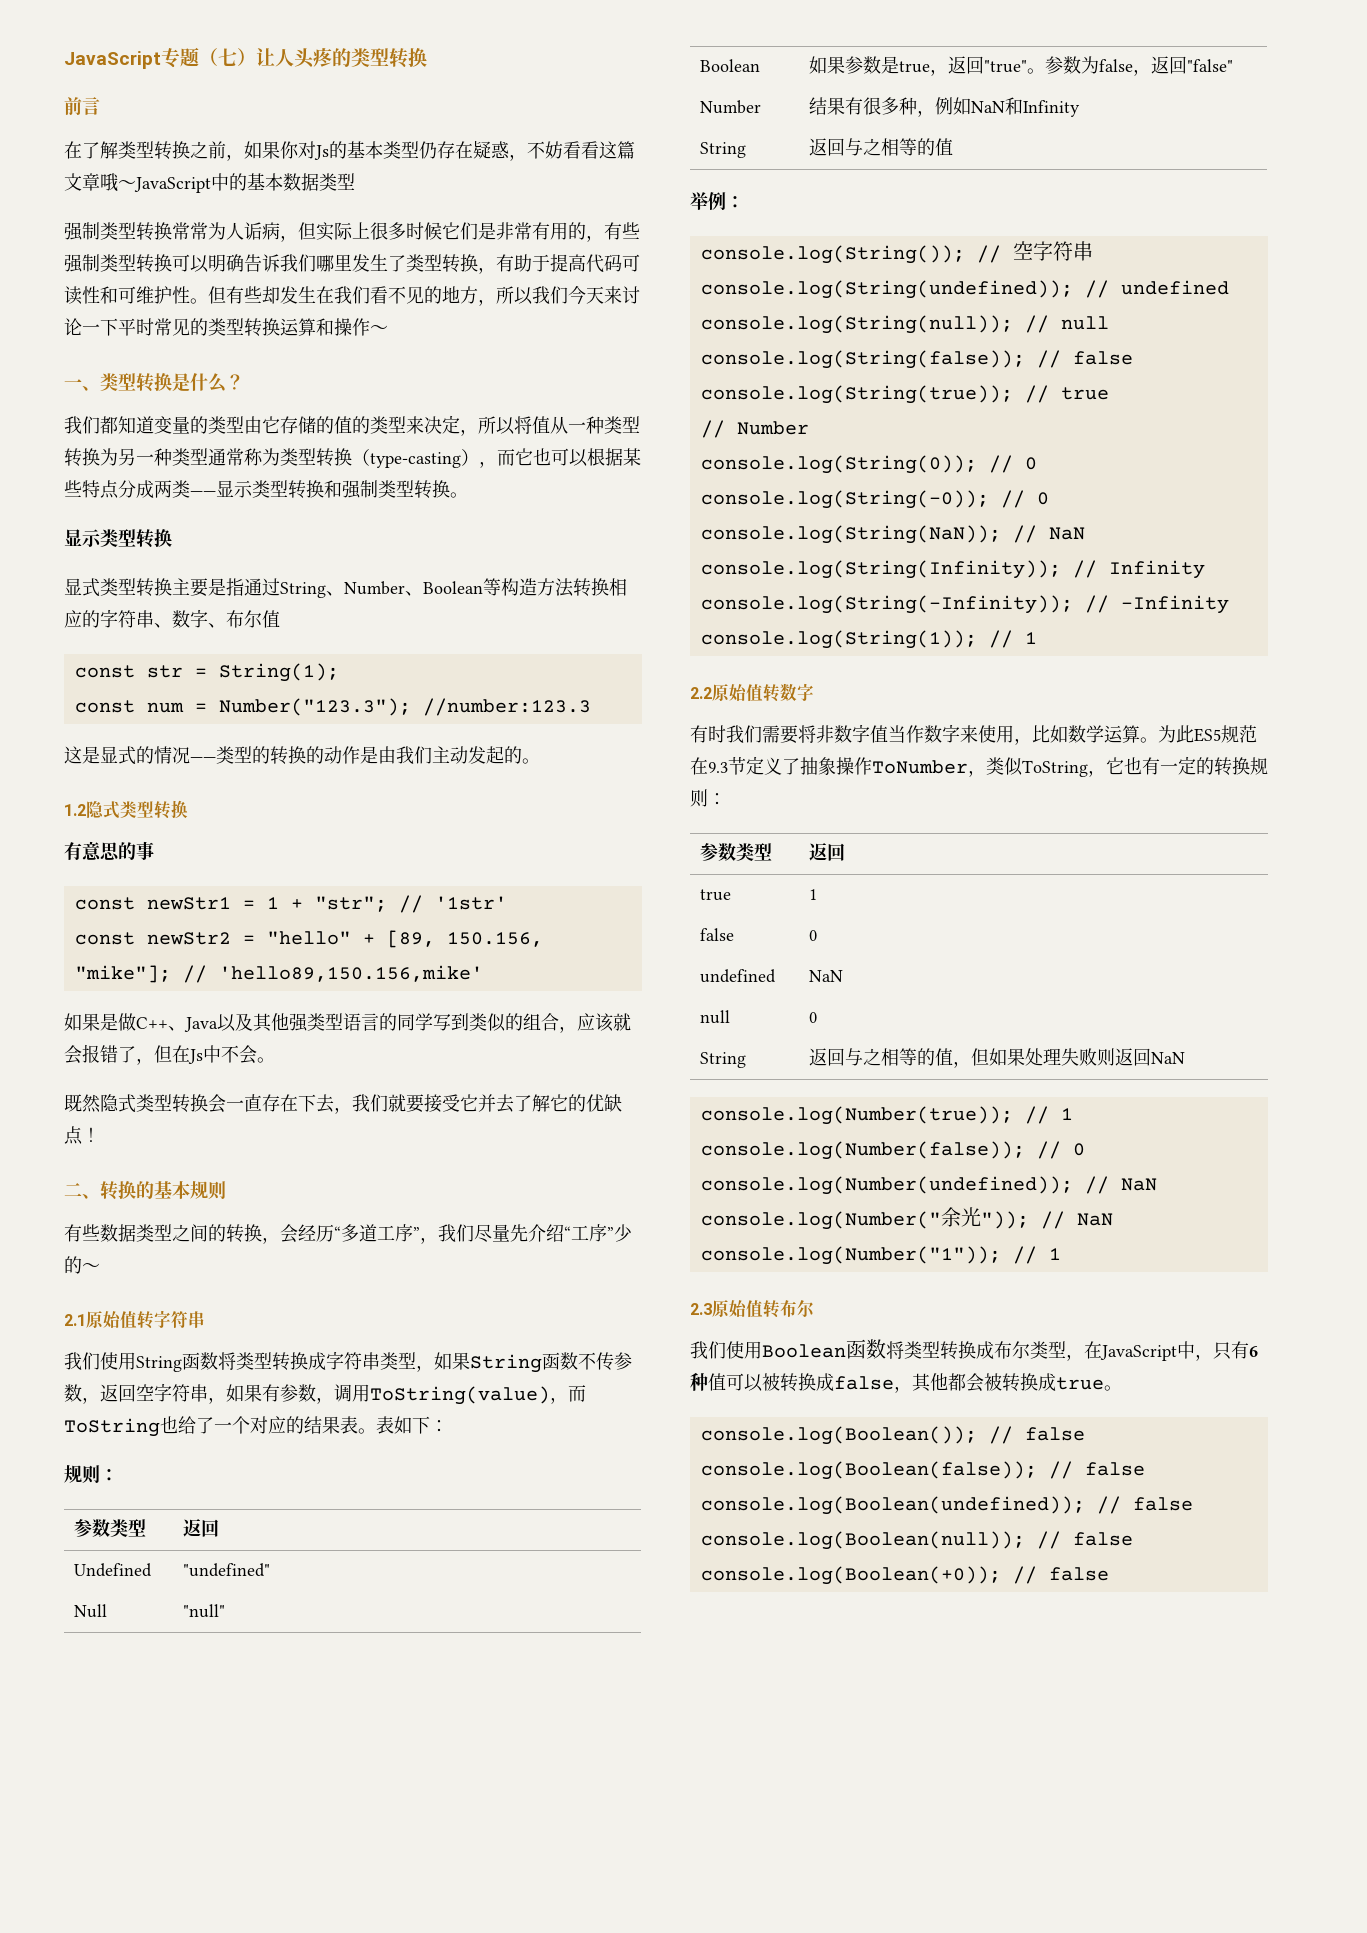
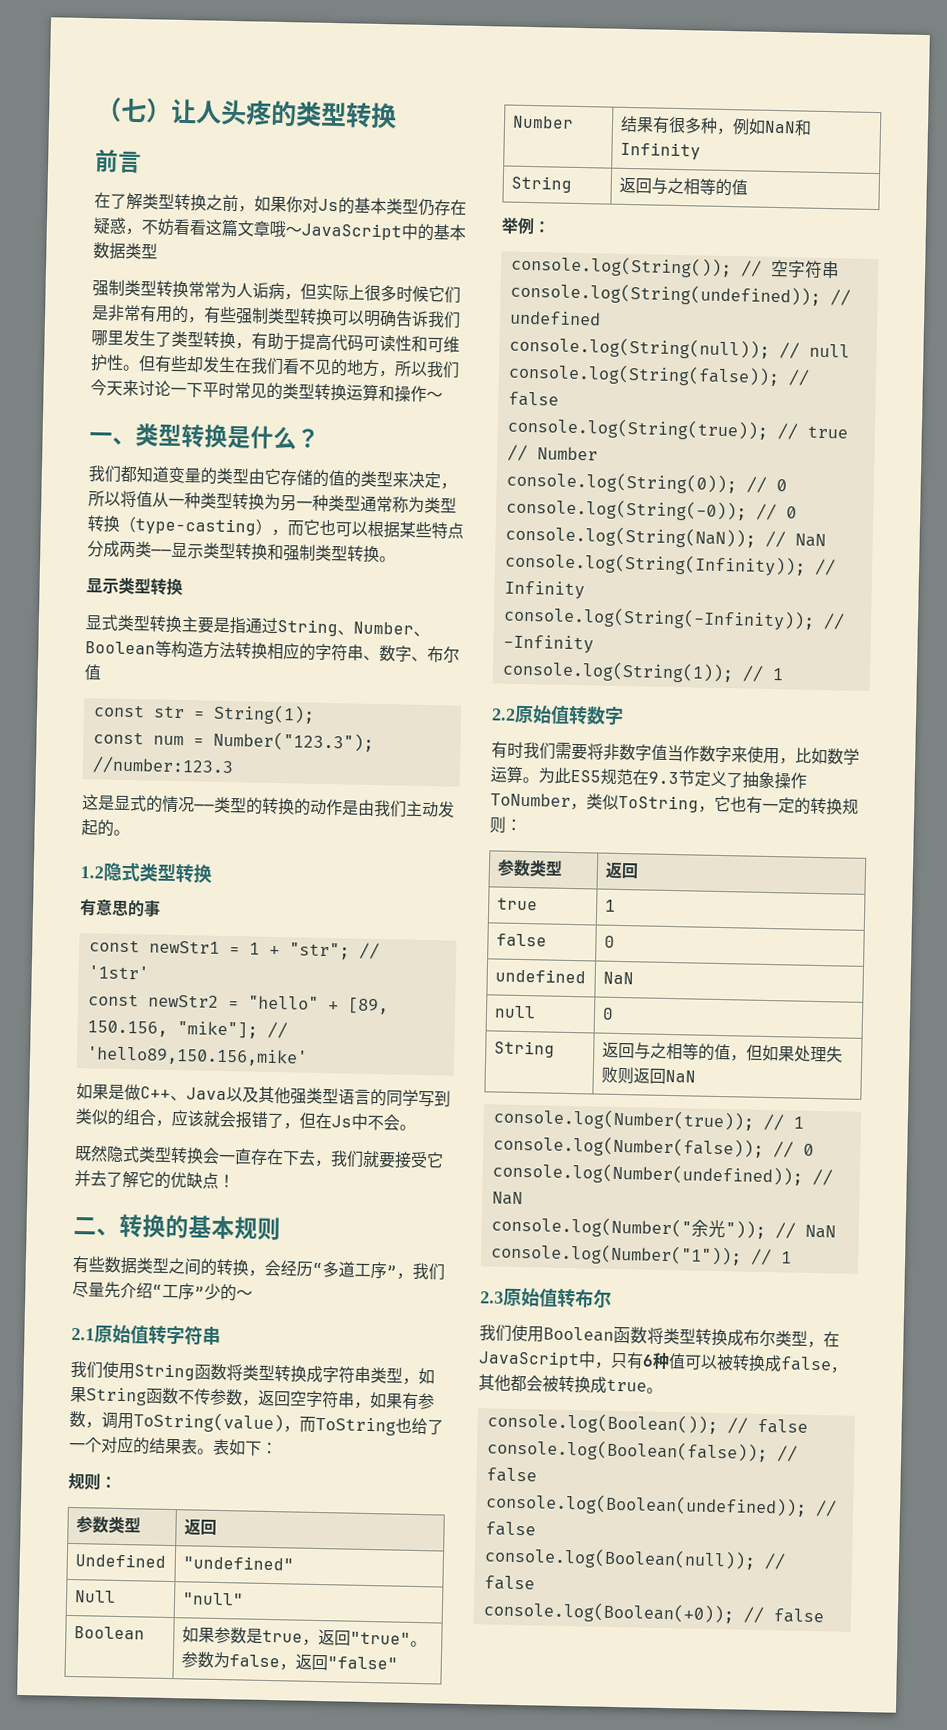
- JavaScript专题（七）让人头疼的类型转换
+ （七）让人头疼的类型转换

